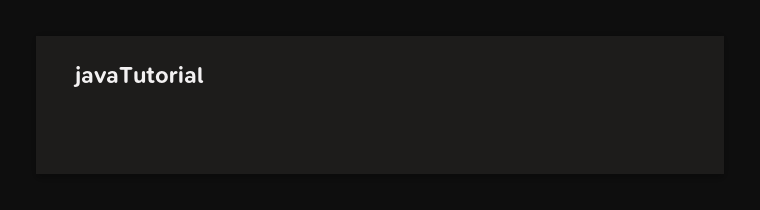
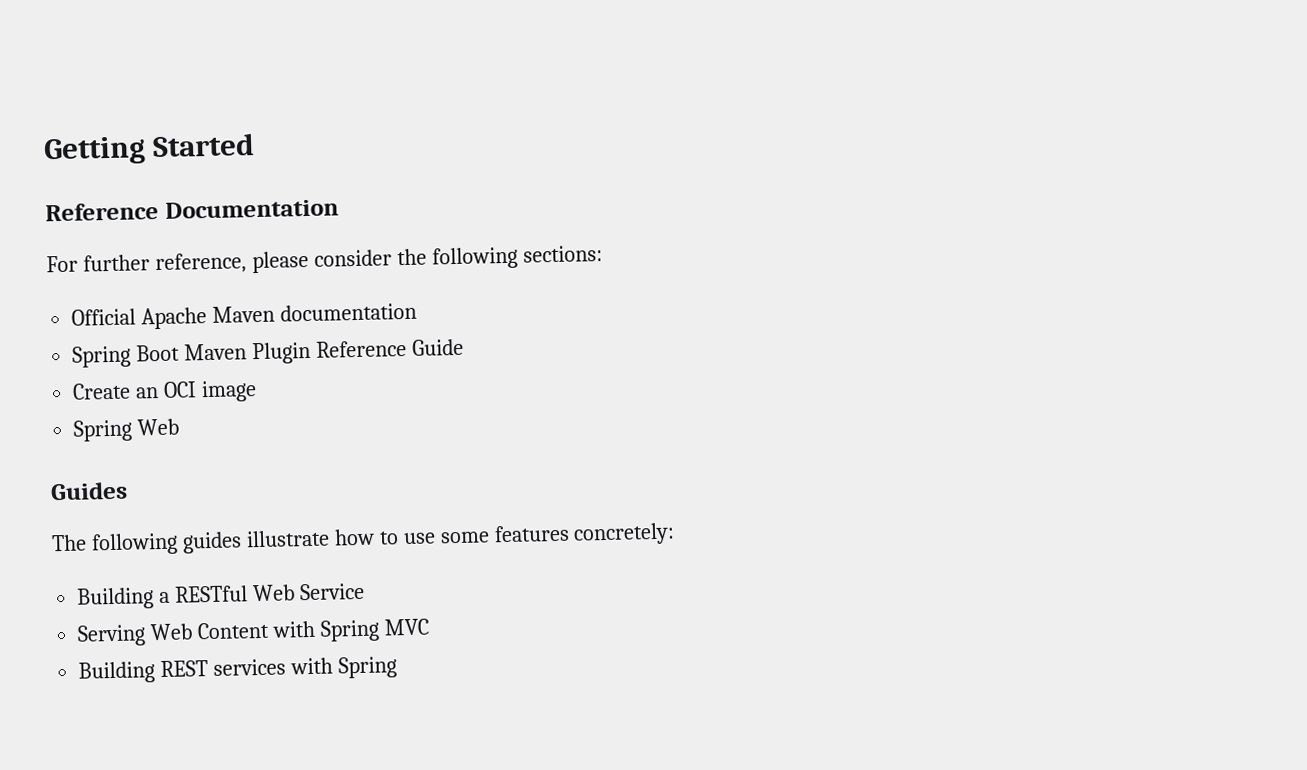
- javaTutorial
+ Getting Started
+ Reference Documentation
+ For further reference, please consider the following sections:
+ Official Apache Maven documentation
+ Spring Boot Maven Plugin Reference Guide
+ Create an OCI image
+ Spring Web
+ Guides
+ The following guides illustrate how to use some features concretely:
+ Building a RESTful Web Service
+ Serving Web Content with Spring MVC
+ Building REST services with Spring

